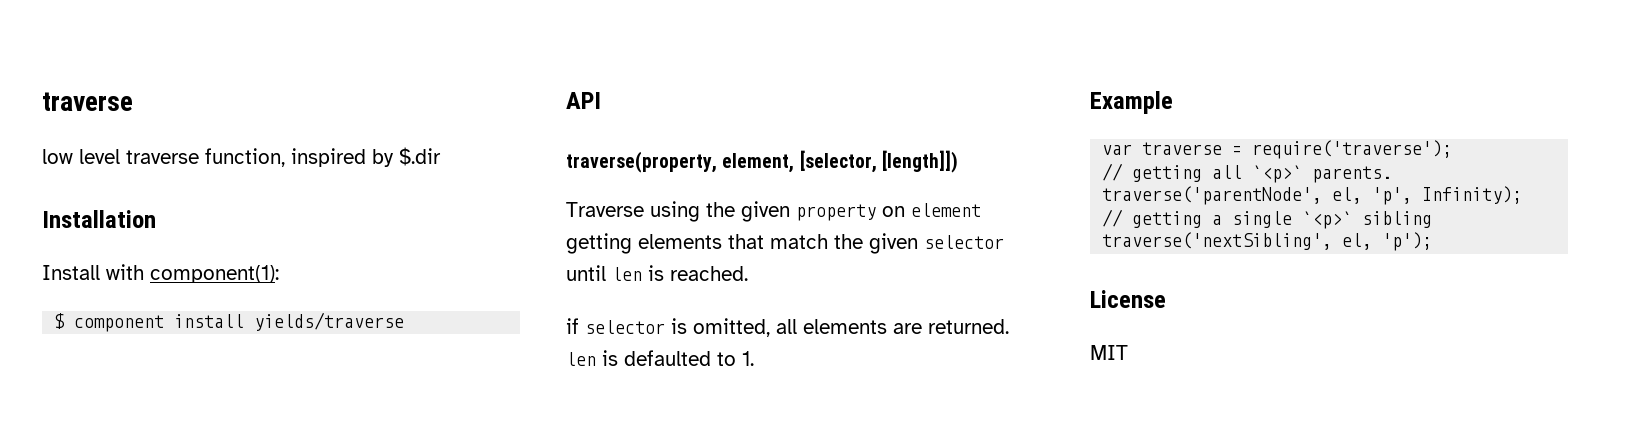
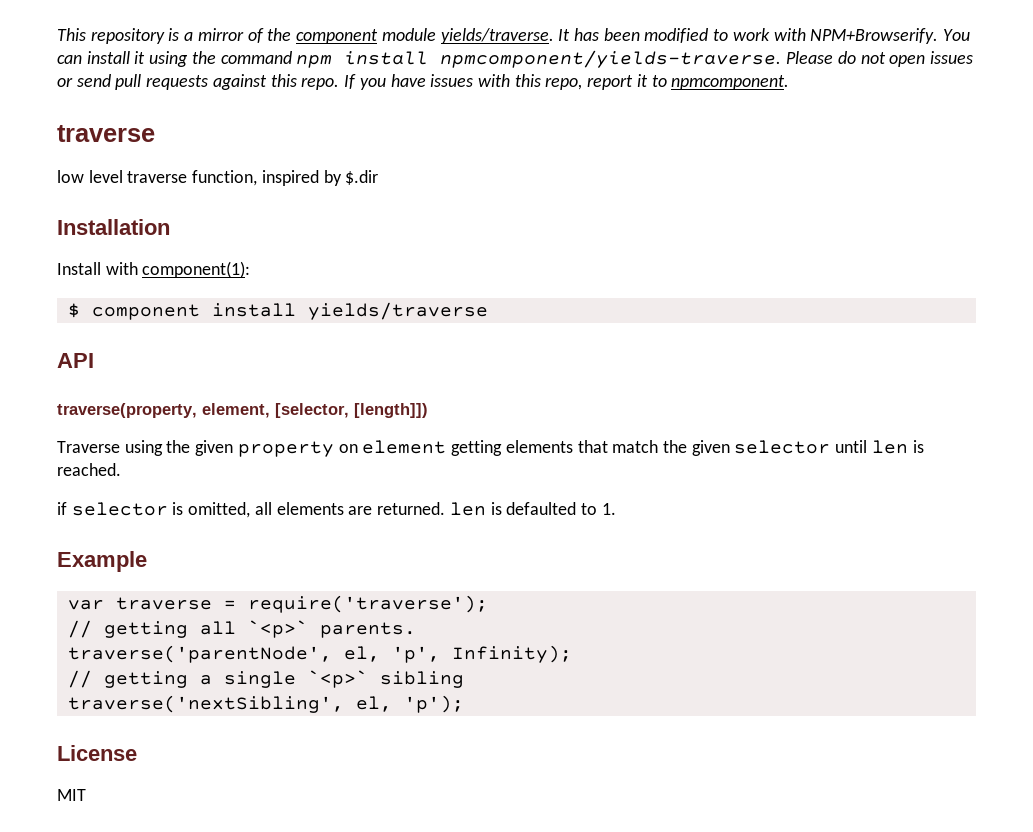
+ This repository is a mirror of the component module yields/traverse. It has been modified to work with NPM+Browserify. You can install it using the command npm install npmcomponent/yields-traverse. Please do not open issues or send pull requests against this repo. If you have issues with this repo, report it to npmcomponent.

